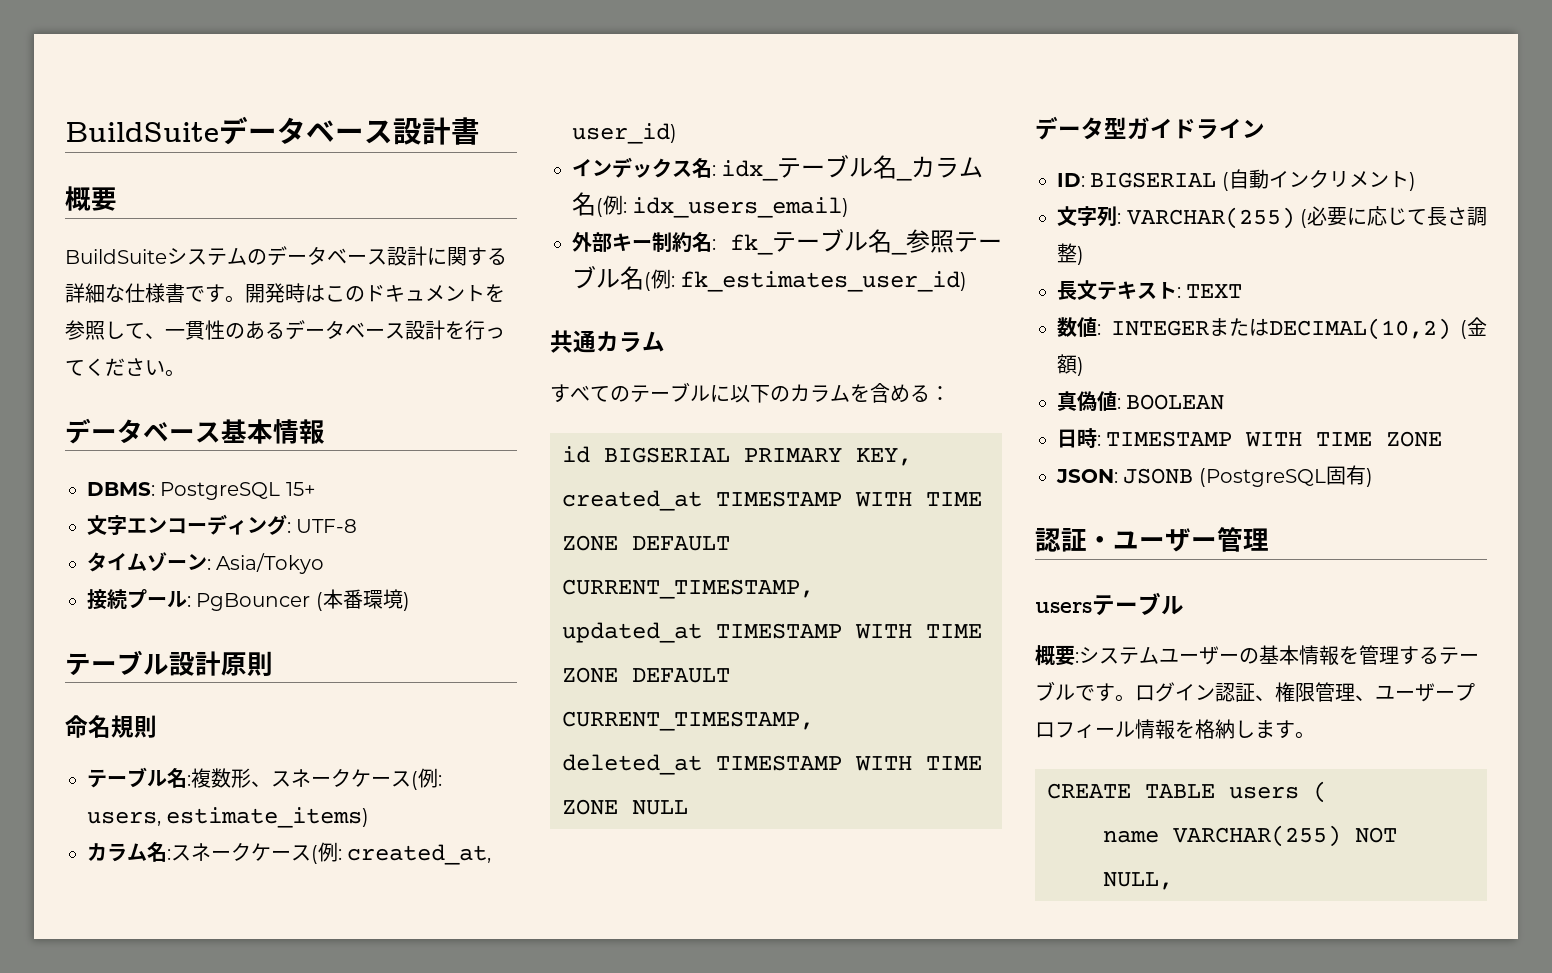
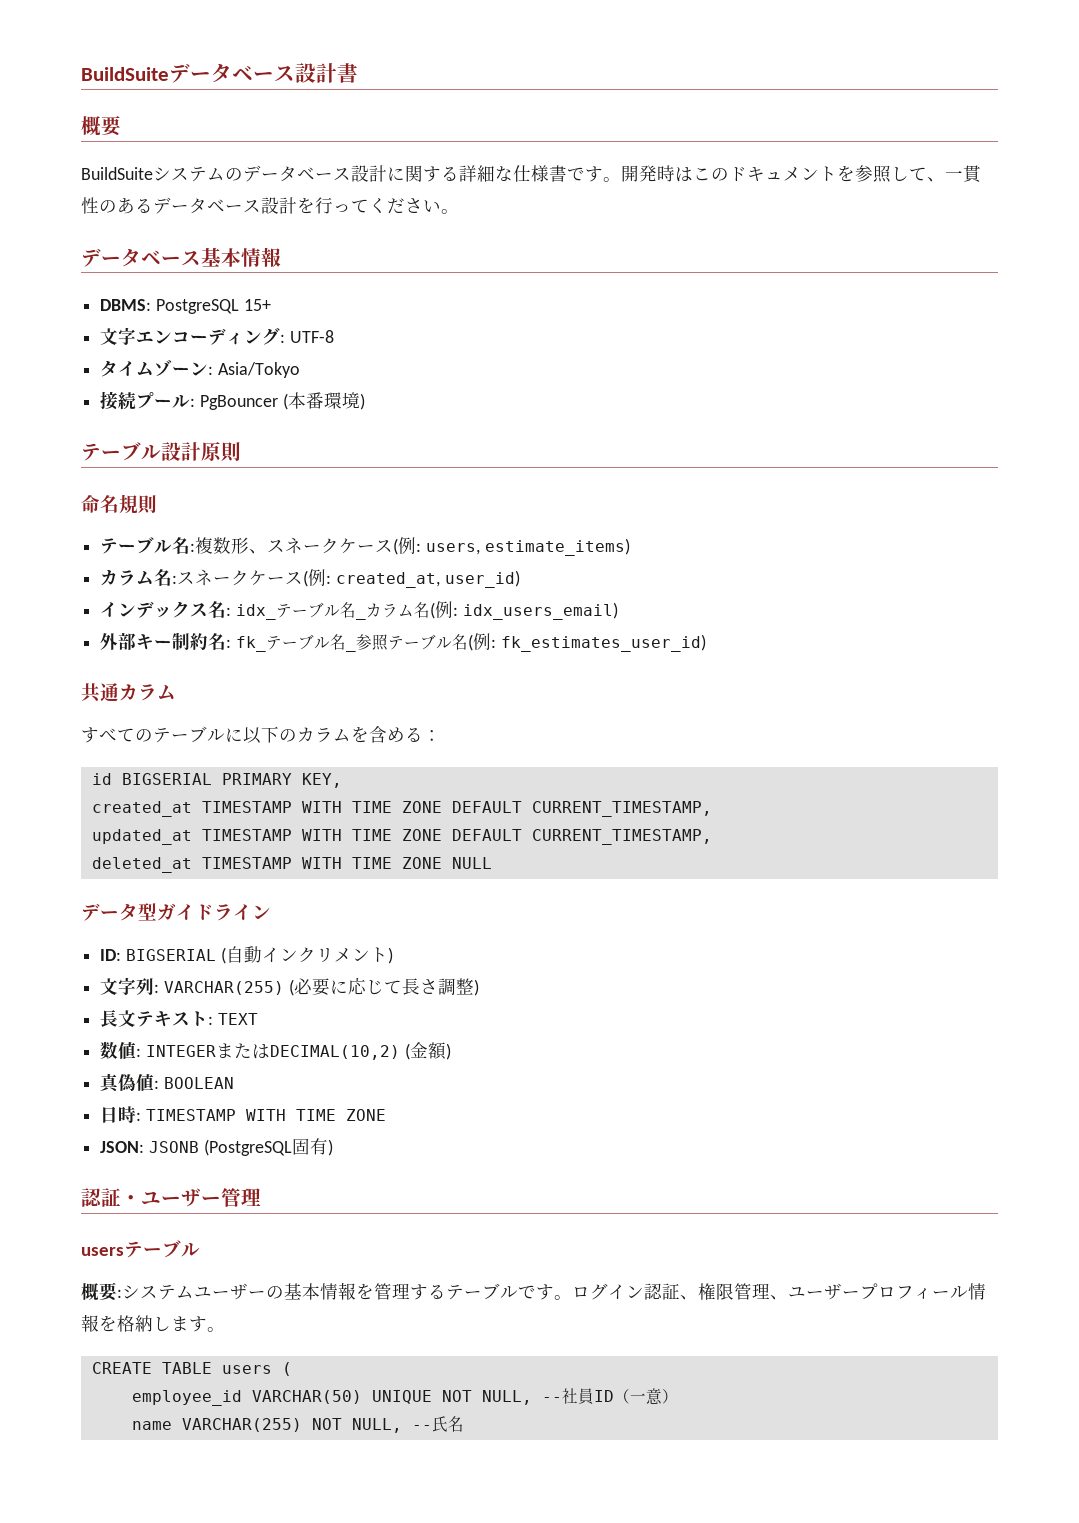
+ employee_id VARCHAR(50) UNIQUE NOT NULL, --社員ID（一意）
- name VARCHAR(255) NOT NULL,
+ name VARCHAR(255) NOT NULL, --氏名

